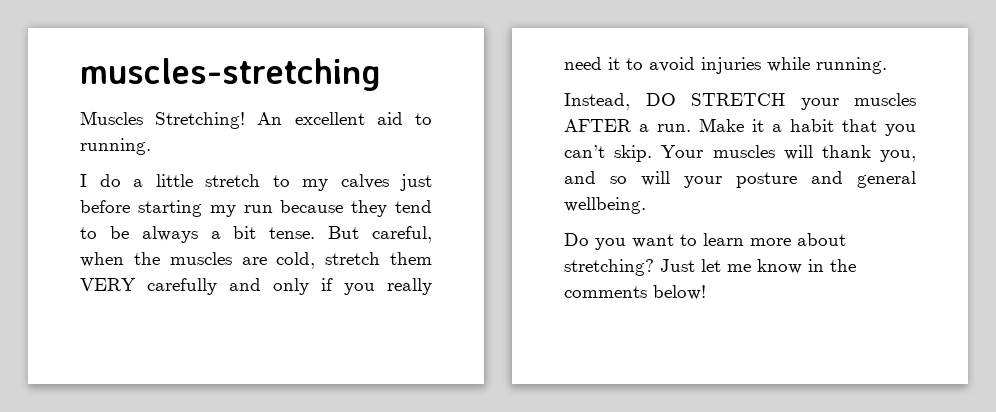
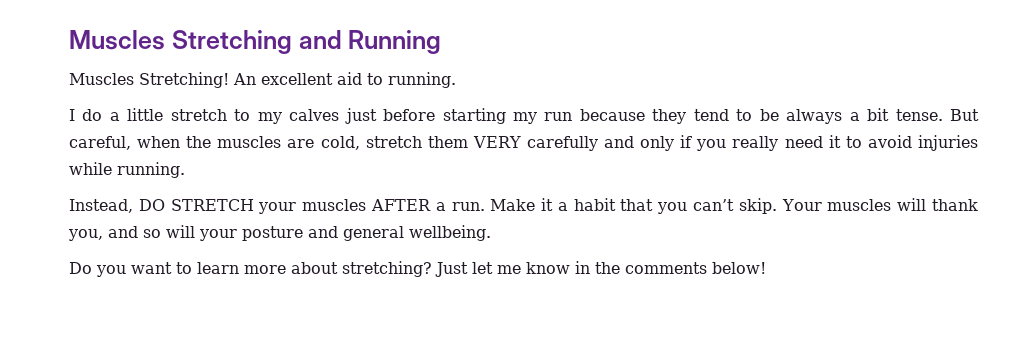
- muscles-stretching
+ Muscles Stretching and Running

